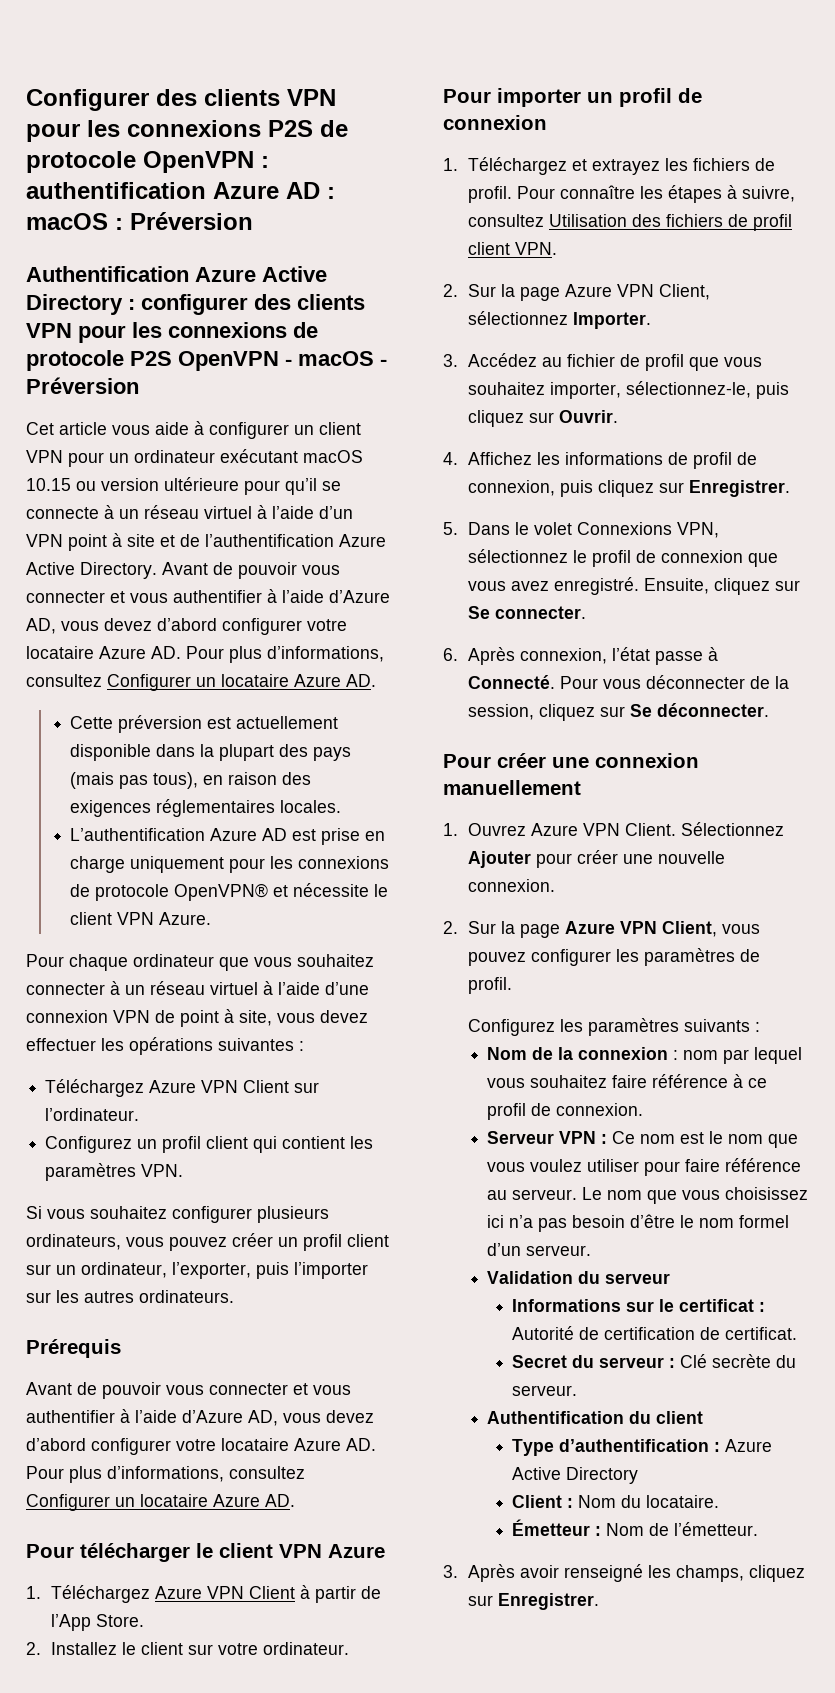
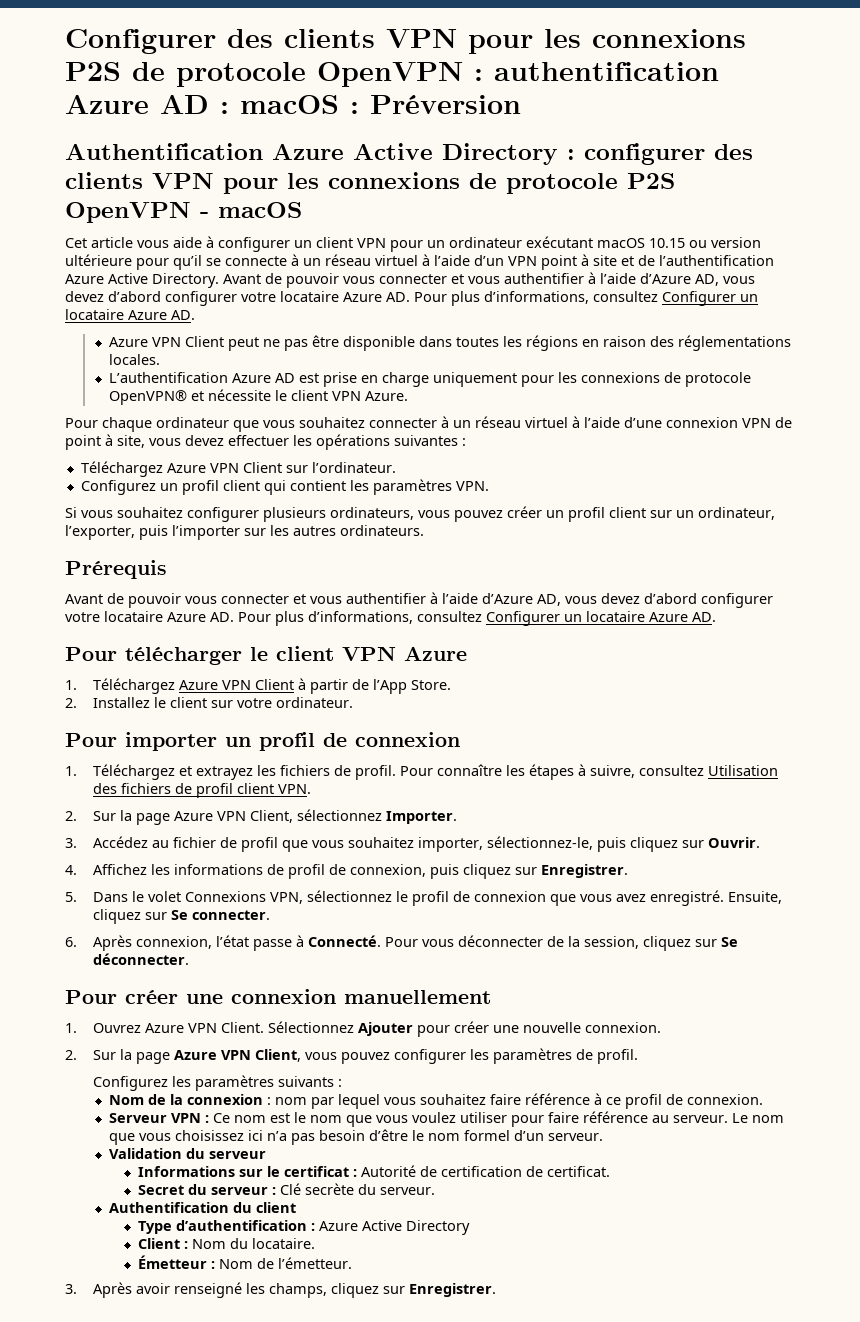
- Authentification Azure Active Directory : configurer des clients VPN pour les connexions de protocole P2S OpenVPN - macOS - Préversion
+ Authentification Azure Active Directory : configurer des clients VPN pour les connexions de protocole P2S OpenVPN - macOS
- Cette préversion est actuellement disponible dans la plupart des pays (mais pas tous), en raison des exigences réglementaires locales.
+ Azure VPN Client peut ne pas être disponible dans toutes les régions en raison des réglementations locales.

